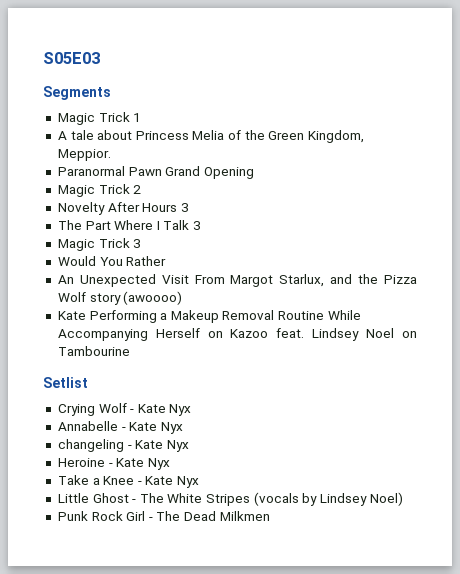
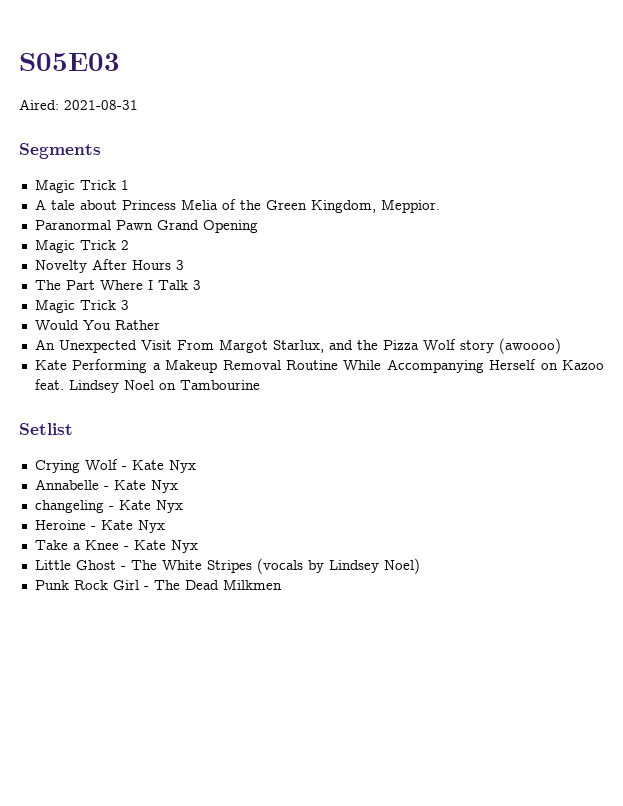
+ Aired: 2021-08-31

